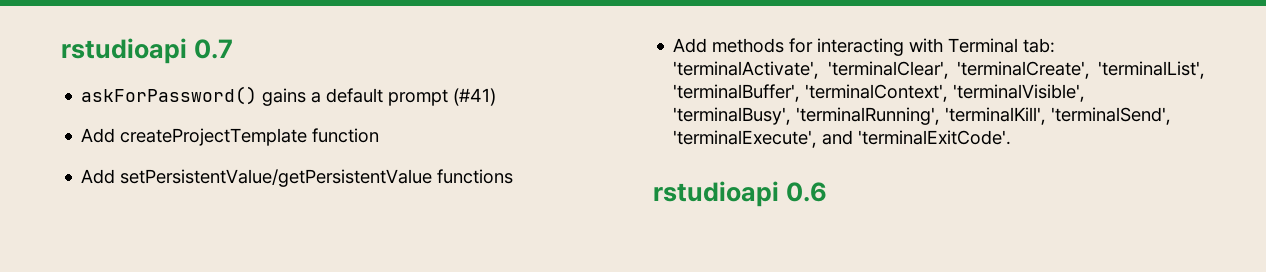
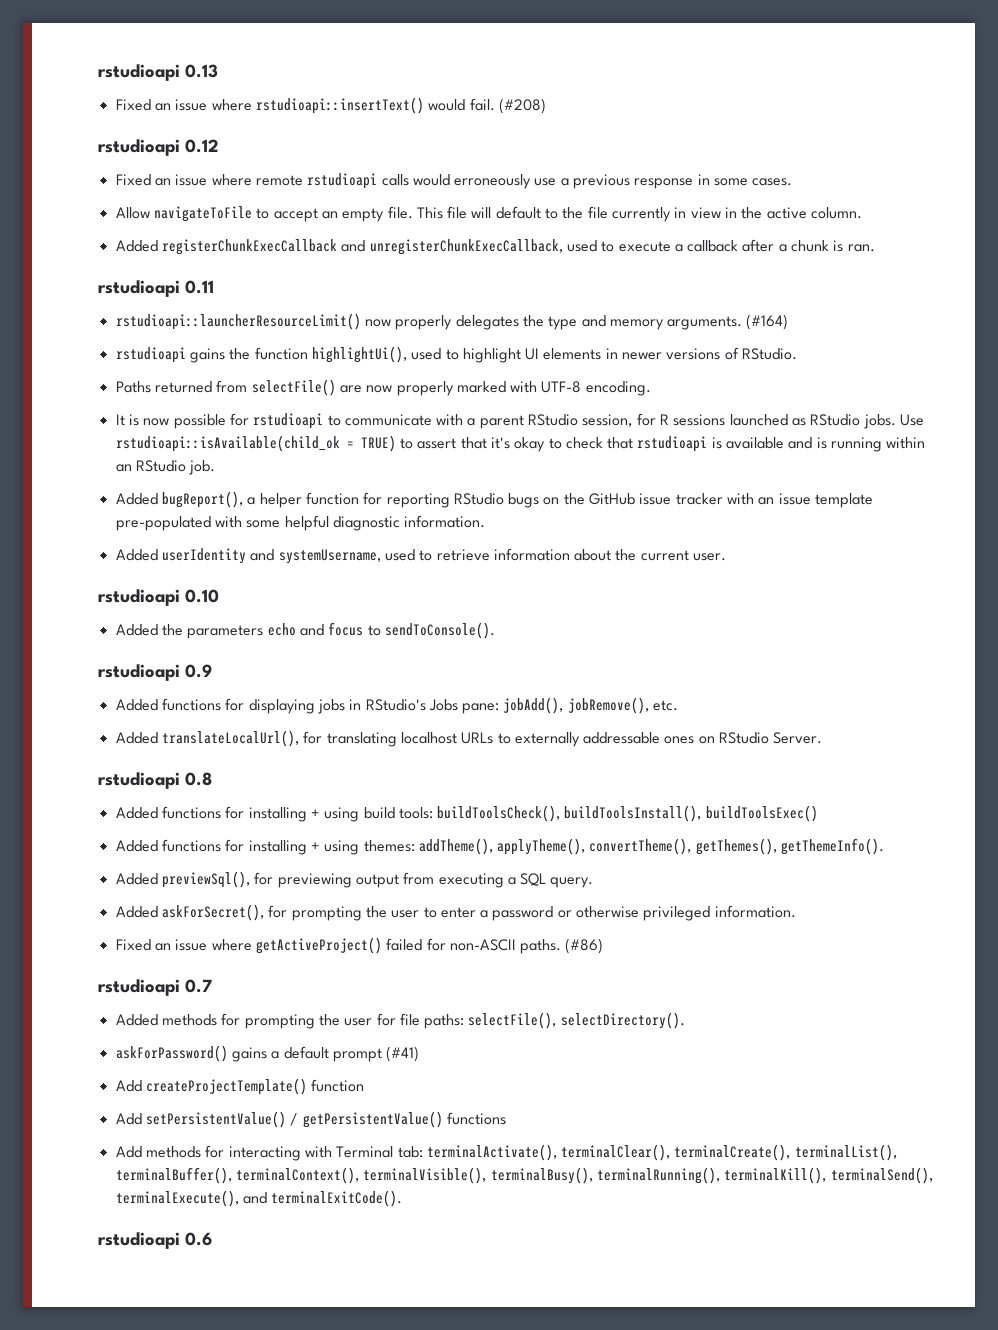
+ rstudioapi 0.13
+ Fixed an issue where rstudioapi::insertText() would fail. (#208)
+ rstudioapi 0.12
+ Fixed an issue where remote rstudioapi calls would erroneously use a previous response in some cases.
+ Allow navigateToFile to accept an empty file. This file will default to the file currently in view in the active column.
+ Added registerChunkExecCallback and unregisterChunkExecCallback, used to execute a callback after a chunk is ran.
+ rstudioapi 0.11
+ rstudioapi::launcherResourceLimit() now properly delegates the type and memory arguments. (#164)
+ rstudioapi gains the function highlightUi(), used to highlight UI elements in newer versions of RStudio.
+ Paths returned from selectFile() are now properly marked with UTF-8 encoding.
+ It is now possible for rstudioapi to communicate with a parent RStudio session, for R sessions launched as RStudio jobs. Use rstudioapi::isAvailable(child_ok = TRUE) to assert that it's okay to check that rstudioapi is available and is running within an RStudio job.
+ Added bugReport(), a helper function for reporting RStudio bugs on the GitHub issue tracker with an issue template pre-populated with some helpful diagnostic information.
+ Added userIdentity and systemUsername, used to retrieve information about the current user.
+ rstudioapi 0.10
+ Added the parameters echo and focus to sendToConsole().
+ rstudioapi 0.9
+ Added functions for displaying jobs in RStudio's Jobs pane: jobAdd(), jobRemove(), etc.
+ Added translateLocalUrl(), for translating localhost URLs to externally addressable ones on RStudio Server.
+ rstudioapi 0.8
+ Added functions for installing + using build tools: buildToolsCheck(), buildToolsInstall(), buildToolsExec()
+ Added functions for installing + using themes: addTheme(), applyTheme(), convertTheme(), getThemes(), getThemeInfo().
+ Added previewSql(), for previewing output from executing a SQL query.
+ Added askForSecret(), for prompting the user to enter a password or otherwise privileged information.
+ Fixed an issue where getActiveProject() failed for non-ASCII paths. (#86)
  rstudioapi 0.7
+ Added methods for prompting the user for file paths: selectFile(), selectDirectory().
- Add createProjectTemplate function
+ Add createProjectTemplate() function
- Add setPersistentValue/getPersistentValue functions
+ Add setPersistentValue() / getPersistentValue() functions
- Add methods for interacting with Terminal tab: 'terminalActivate', 'terminalClear', 'terminalCreate', 'terminalList', 'terminalBuffer', 'terminalContext', 'terminalVisible', 'terminalBusy', 'terminalRunning', 'terminalKill', 'terminalSend', 'terminalExecute', and 'terminalExitCode'.
+ Add methods for interacting with Terminal tab: terminalActivate(), terminalClear(), terminalCreate(), terminalList(), terminalBuffer(), terminalContext(), terminalVisible(), terminalBusy(), terminalRunning(), terminalKill(), terminalSend(), terminalExecute(), and terminalExitCode().

